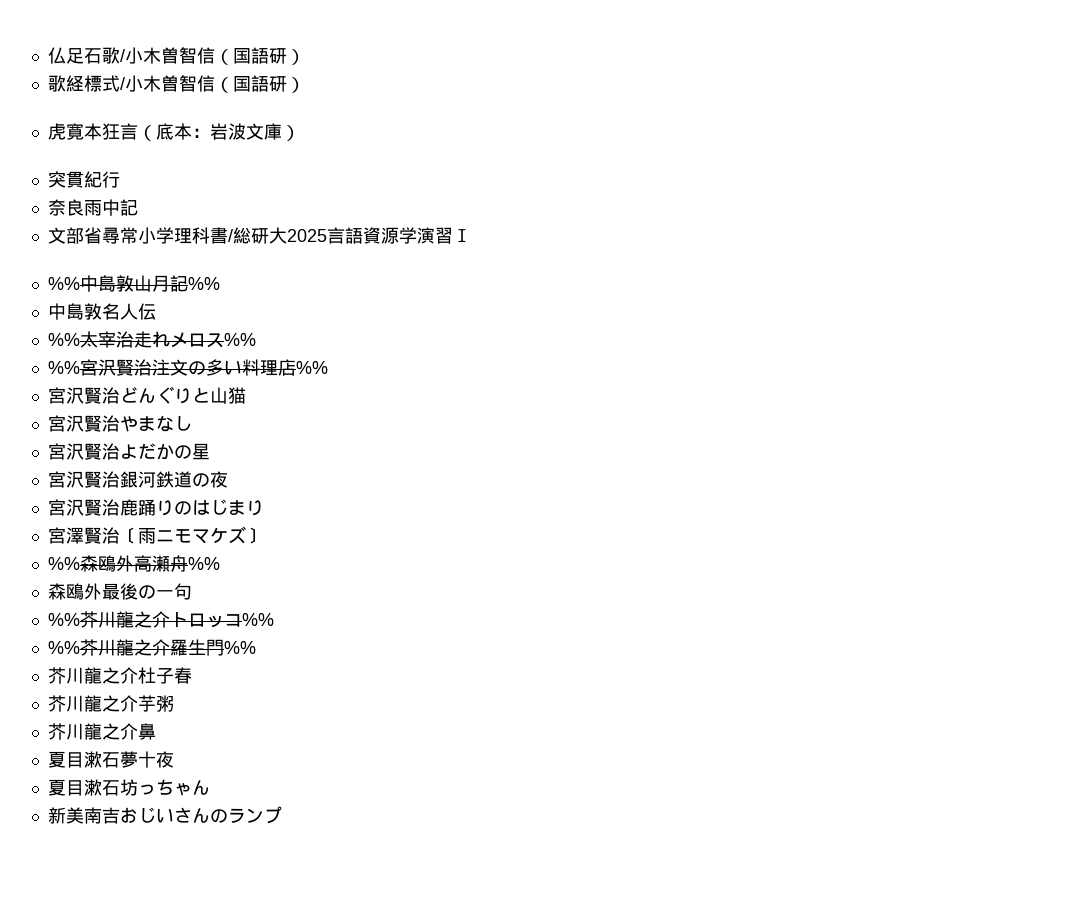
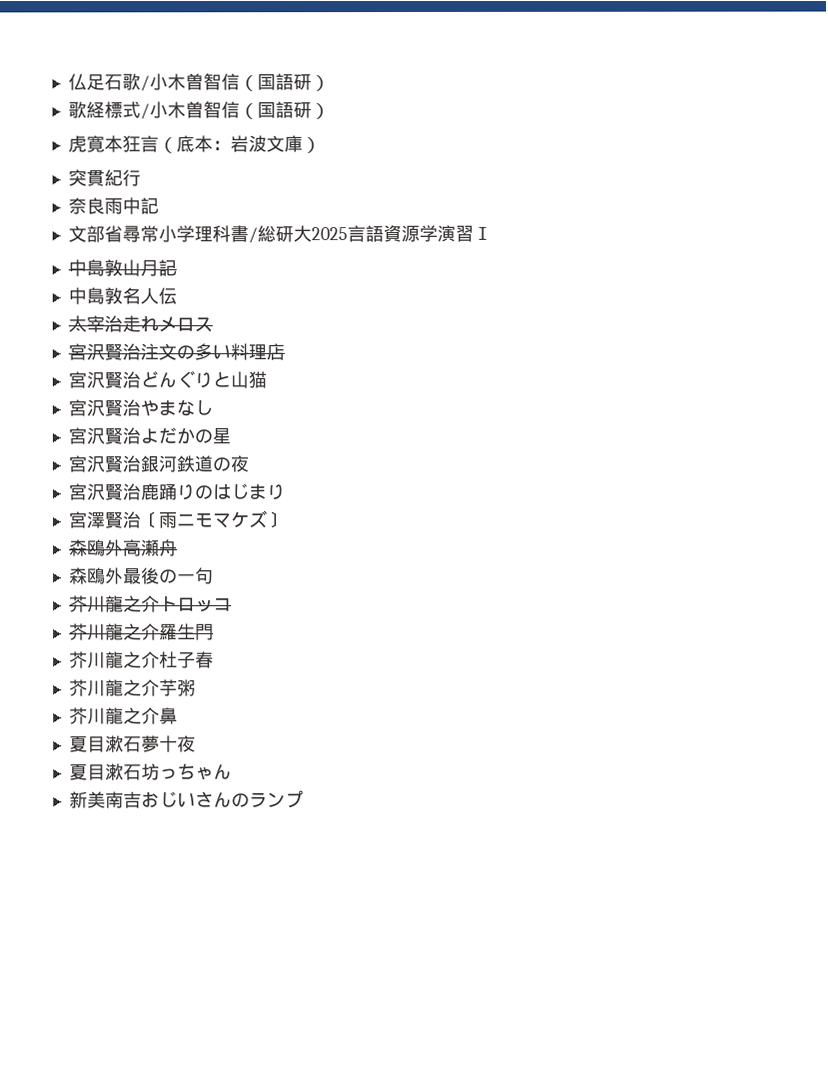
- %%中島敦山月記%%
+ 中島敦山月記
- %%太宰治走れメロス%%
- %%宮沢賢治注文の多い料理店%%
+ 太宰治走れメロス
+ 宮沢賢治注文の多い料理店
- %%森鴎外高瀬舟%%
+ 森鴎外高瀬舟
- %%芥川龍之介トロッコ%%
- %%芥川龍之介羅生門%%
+ 芥川龍之介トロッコ
+ 芥川龍之介羅生門

